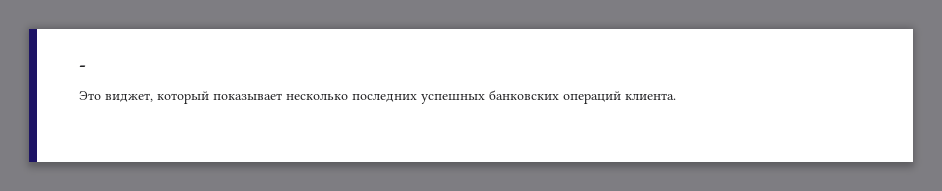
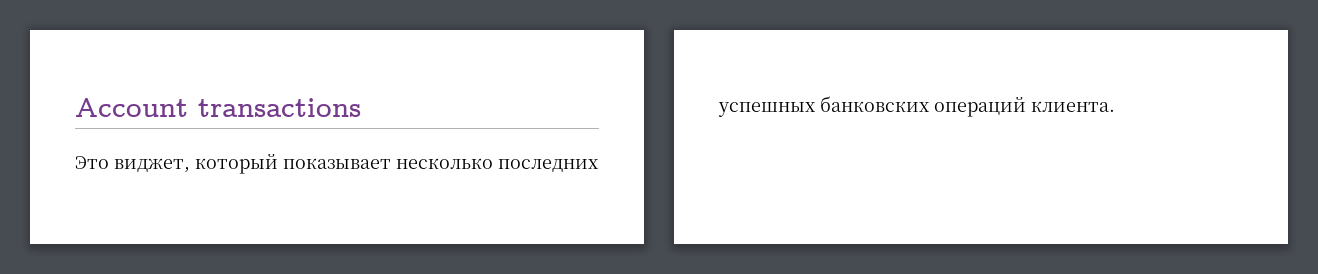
- -
+ Account transactions

